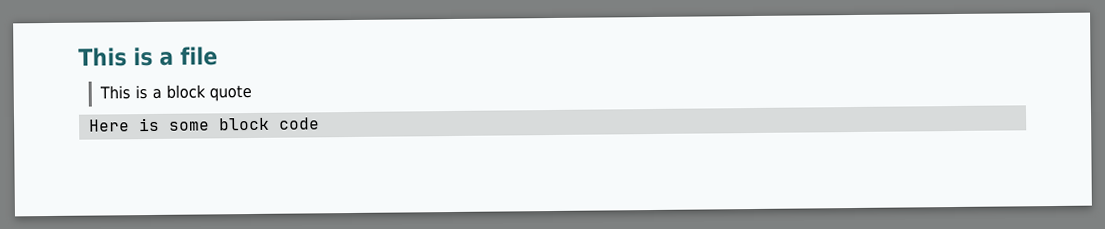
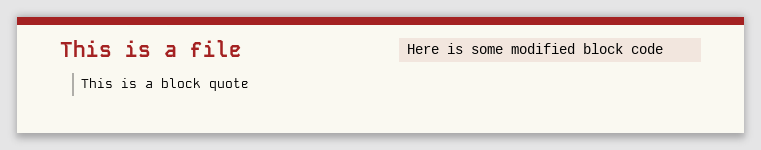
- Here is some block code
+ Here is some modified block code

